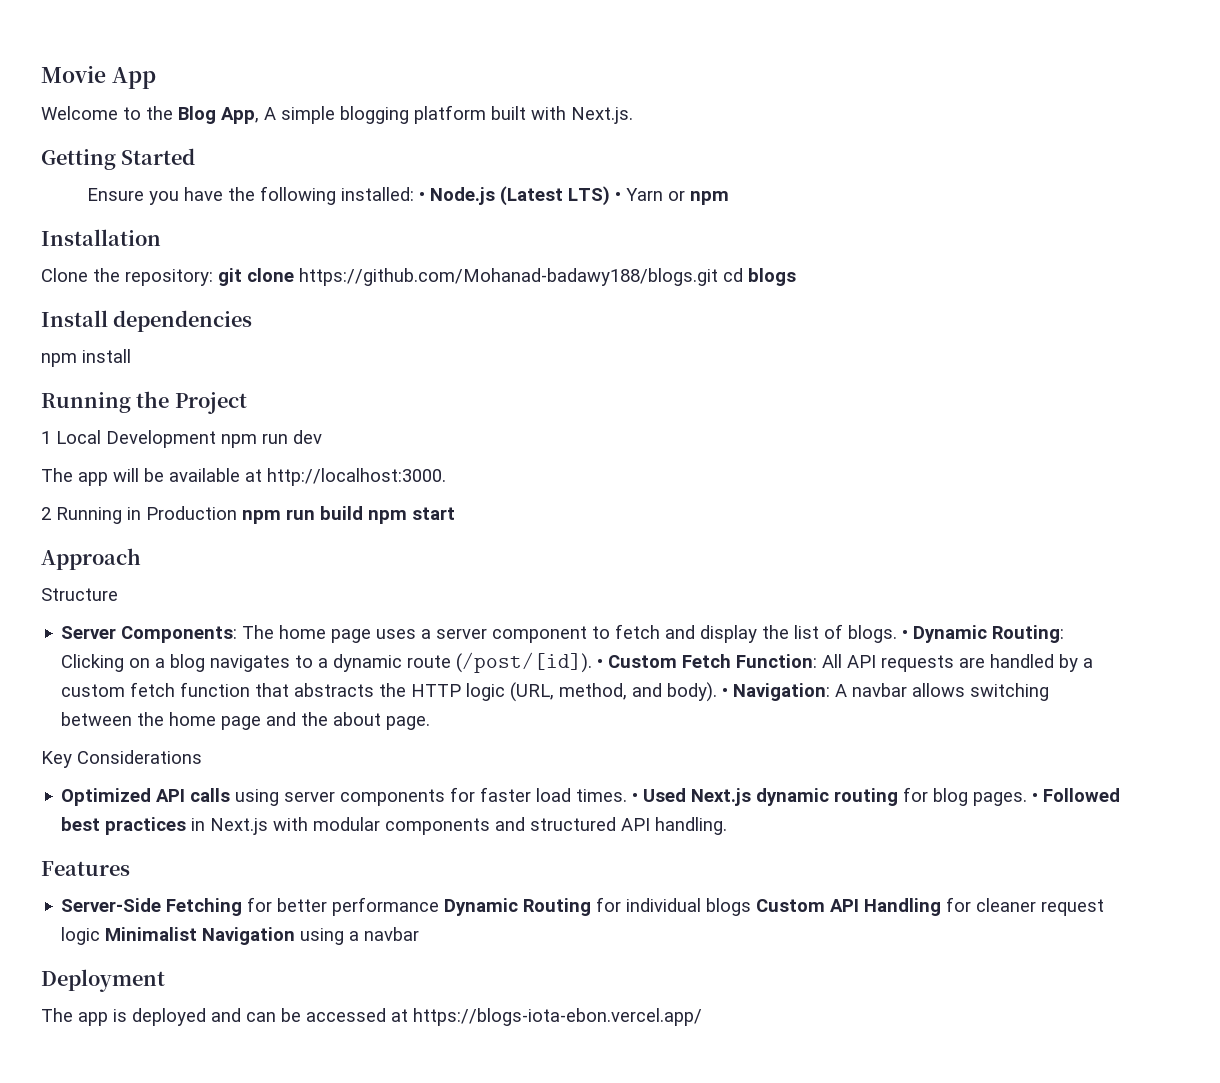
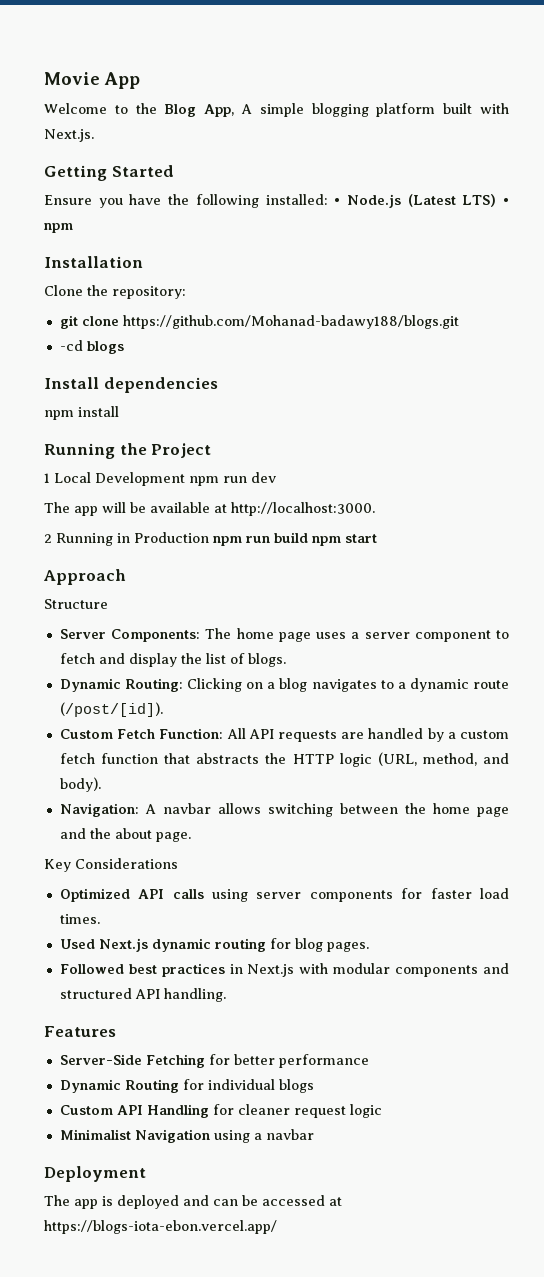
- Ensure you have the following installed: • Node.js (Latest LTS) • Yarn or npm
+ Ensure you have the following installed: • Node.js (Latest LTS) • npm
- Clone the repository: git clone https://github.com/Mohanad-badawy188/blogs.git cd blogs
+ Clone the repository:
+ git clone https://github.com/Mohanad-badawy188/blogs.git
+ -cd blogs
- The home page uses a server component to fetch and display the list of blogs. • Dynamic Routing:
+ The home page uses a server component to fetch and display the list of blogs.
+ Dynamic Routing:
- Clicking on a blog navigates to a dynamic route (/post/[id]). • Custom Fetch Function:
+ Clicking on a blog navigates to a dynamic route (/post/[id]).
+ Custom Fetch Function:
- All API requests are handled by a custom fetch function that abstracts the HTTP logic (URL, method, and body). • Navigation:
+ All API requests are handled by a custom fetch function that abstracts the HTTP logic (URL, method, and body).
+ Navigation:
- Optimized API calls using server components for faster load times. • Used Next.js dynamic routing for blog pages. • Followed best practices in Next.js with modular components and structured API handling.
+ Optimized API calls using server components for faster load times.
+ Used Next.js dynamic routing for blog pages.
+ Followed best practices in Next.js with modular components and structured API handling.
- Server-Side Fetching for better performance Dynamic Routing for individual blogs Custom API Handling for cleaner request logic Minimalist Navigation using a navbar
+ Server-Side Fetching for better performance
+ Dynamic Routing for individual blogs
+ Custom API Handling for cleaner request logic
+ Minimalist Navigation using a navbar

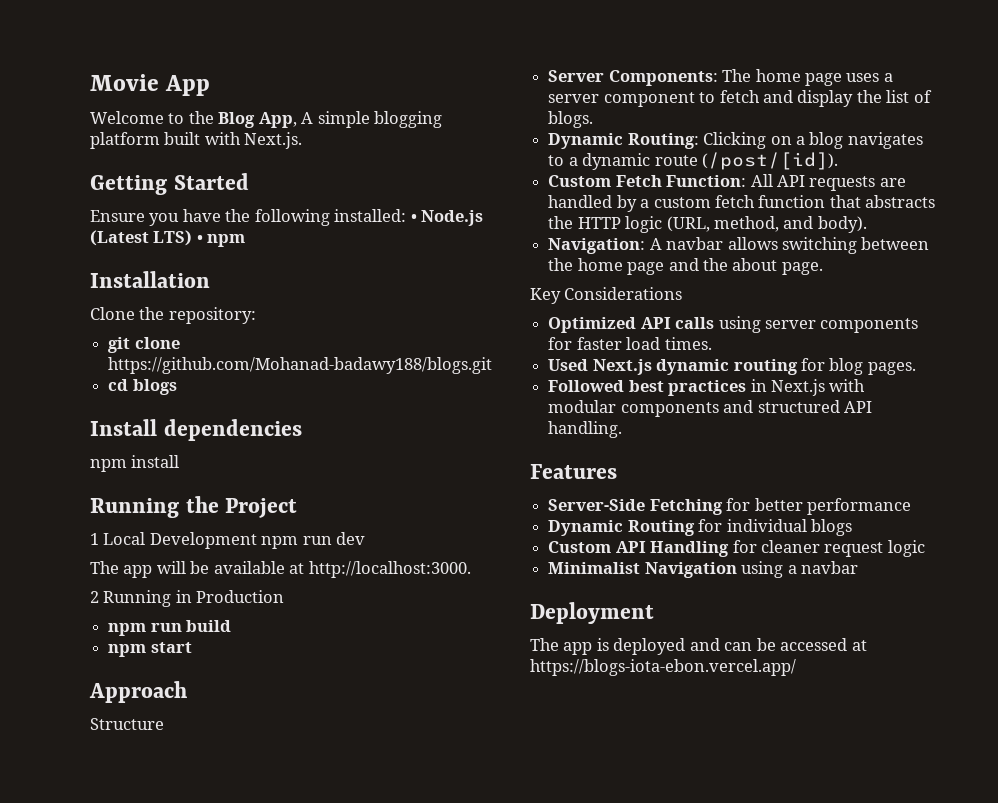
- -cd blogs
+ cd blogs
- 2 Running in Production npm run build npm start
+ 2 Running in Production
+ npm run build
+ npm start

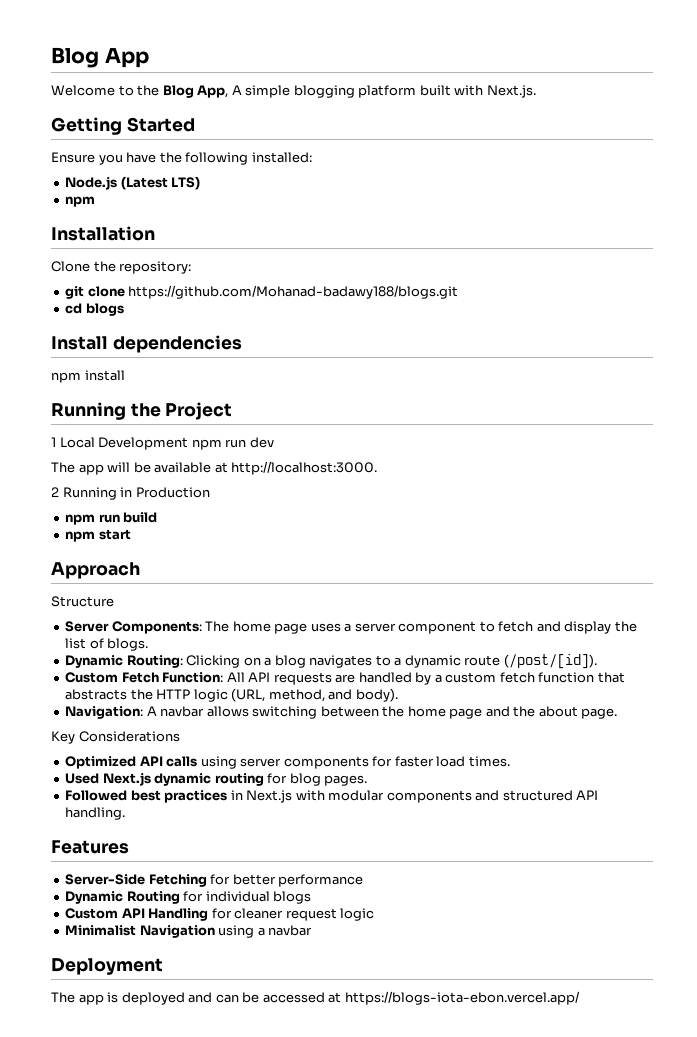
- Movie App
+ Blog App
- Ensure you have the following installed: • Node.js (Latest LTS) • npm
+ Ensure you have the following installed:
+ Node.js (Latest LTS)
+ npm

